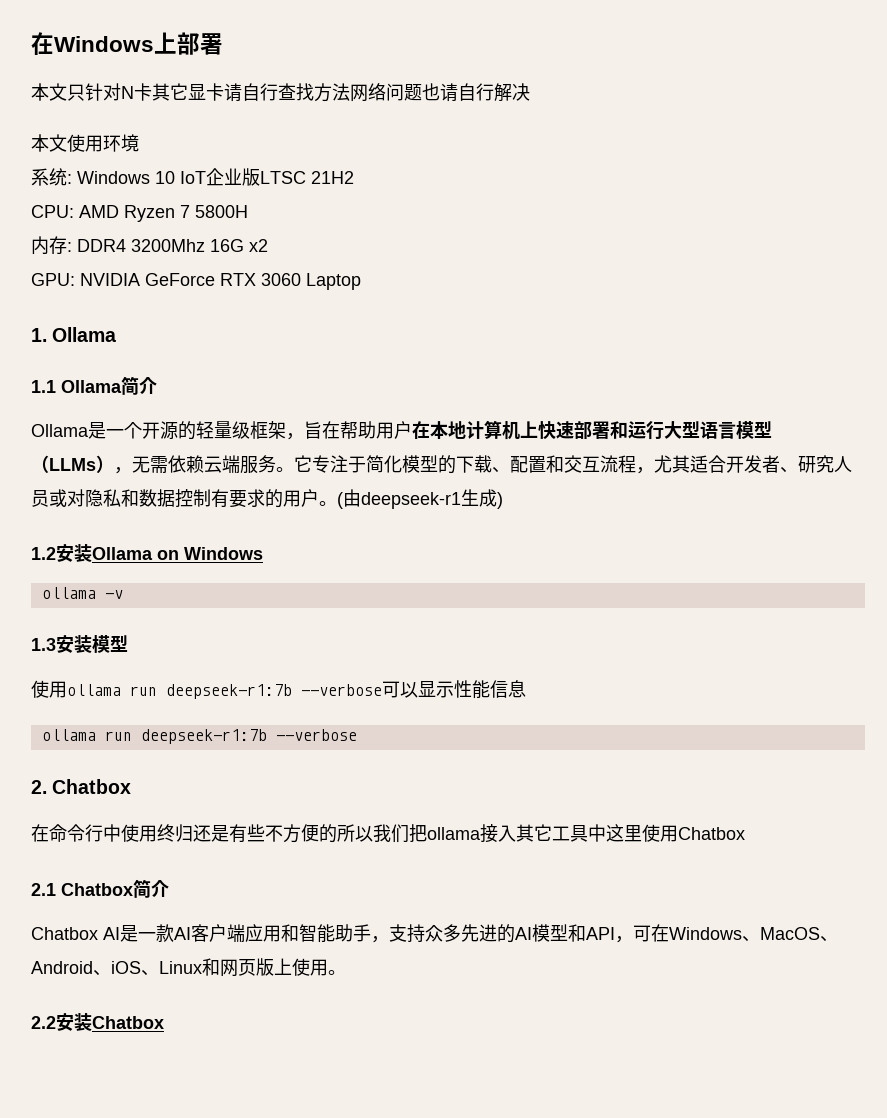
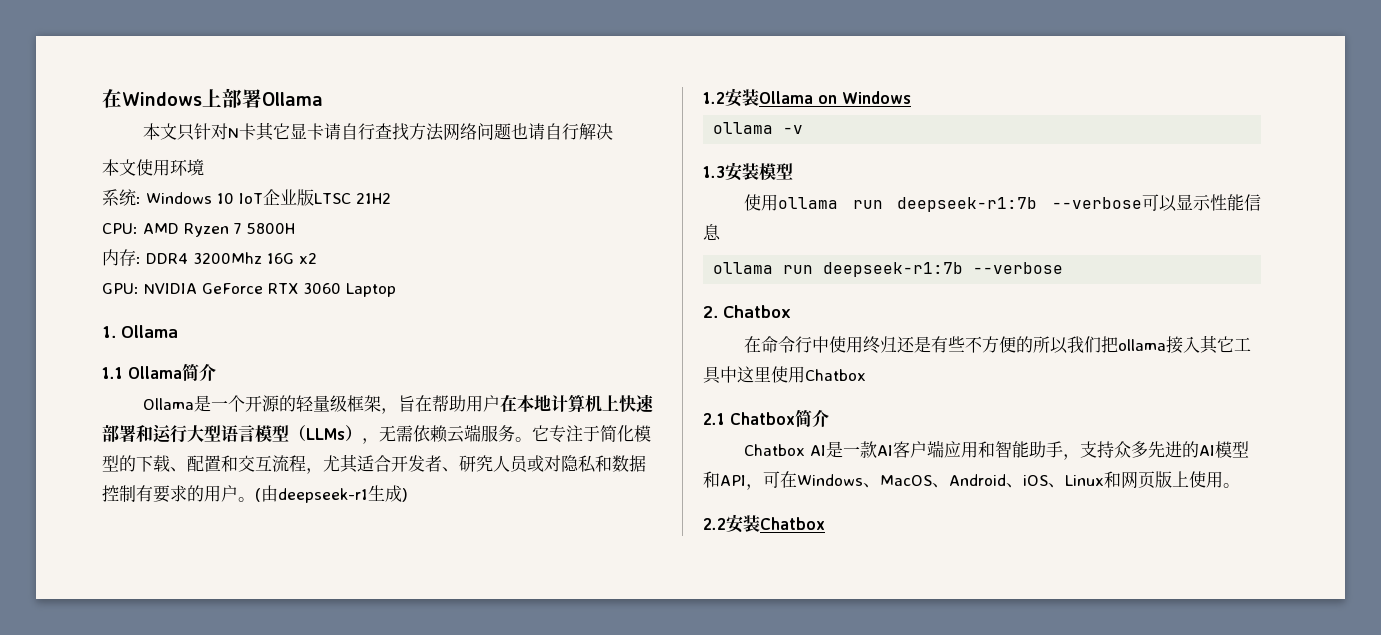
- 在Windows上部署
+ 在Windows上部署Ollama

